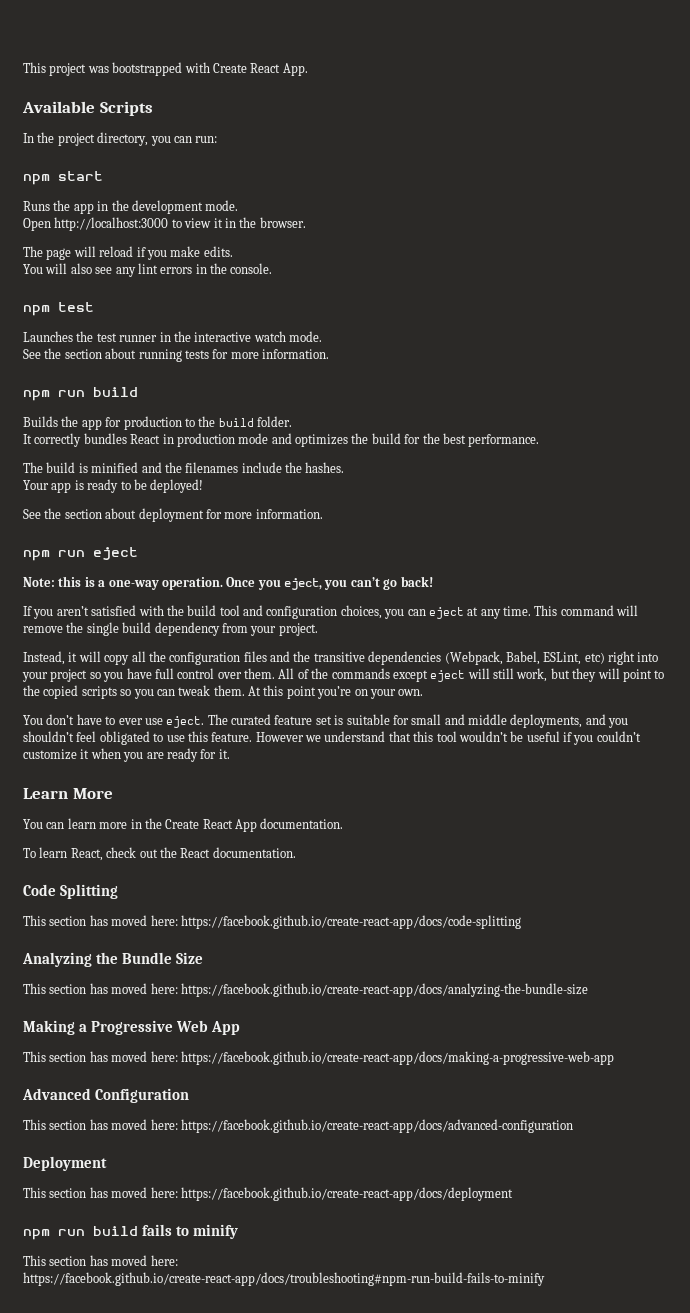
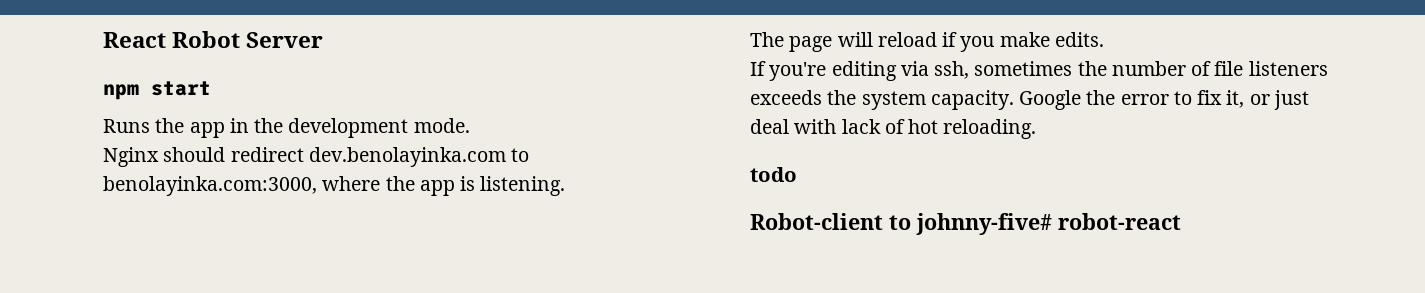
- This project was bootstrapped with Create React App.
- Available Scripts
- In the project directory, you can run:
+ React Robot Server
- Open http://localhost:3000 to view it in the browser.
+ Nginx should redirect dev.benolayinka.com to benolayinka.com:3000, where the app is listening.
- You will also see any lint errors in the console.
- npm test
- Launches the test runner in the interactive watch mode.
- See the section about running tests for more information.
- npm run build
- Builds the app for production to the build folder.
- It correctly bundles React in production mode and optimizes the build for the best performance.
- The build is minified and the filenames include the hashes.
- Your app is ready to be deployed!
- See the section about deployment for more information.
- npm run eject
- Note: this is a one-way operation. Once you eject, you can’t go back!
- If you aren’t satisfied with the build tool and configuration choices, you can eject at any time. This command will remove the single build dependency from your project.
- Instead, it will copy all the configuration files and the transitive dependencies (Webpack, Babel, ESLint, etc) right into your project so you have full control over them. All of the commands except eject will still work, but they will point to the copied scripts so you can tweak them. At this point you’re on your own.
- You don’t have to ever use eject. The curated feature set is suitable for small and middle deployments, and you shouldn’t feel obligated to use this feature. However we understand that this tool wouldn’t be useful if you couldn’t customize it when you are ready for it.
- Learn More
- You can learn more in the Create React App documentation.
- To learn React, check out the React documentation.
- Code Splitting
- This section has moved here: https://facebook.github.io/create-react-app/docs/code-splitting
- Analyzing the Bundle Size
- This section has moved here: https://facebook.github.io/create-react-app/docs/analyzing-the-bundle-size
- Making a Progressive Web App
- This section has moved here: https://facebook.github.io/create-react-app/docs/making-a-progressive-web-app
- Advanced Configuration
- This section has moved here: https://facebook.github.io/create-react-app/docs/advanced-configuration
- Deployment
- This section has moved here: https://facebook.github.io/create-react-app/docs/deployment
- npm run build fails to minify
- This section has moved here: https://facebook.github.io/create-react-app/docs/troubleshooting#npm-run-build-fails-to-minify
+ If you're editing via ssh, sometimes the number of file listeners exceeds the system capacity. Google the error to fix it, or just deal with lack of hot reloading.
+ todo
+ Robot-client to johnny-five# robot-react

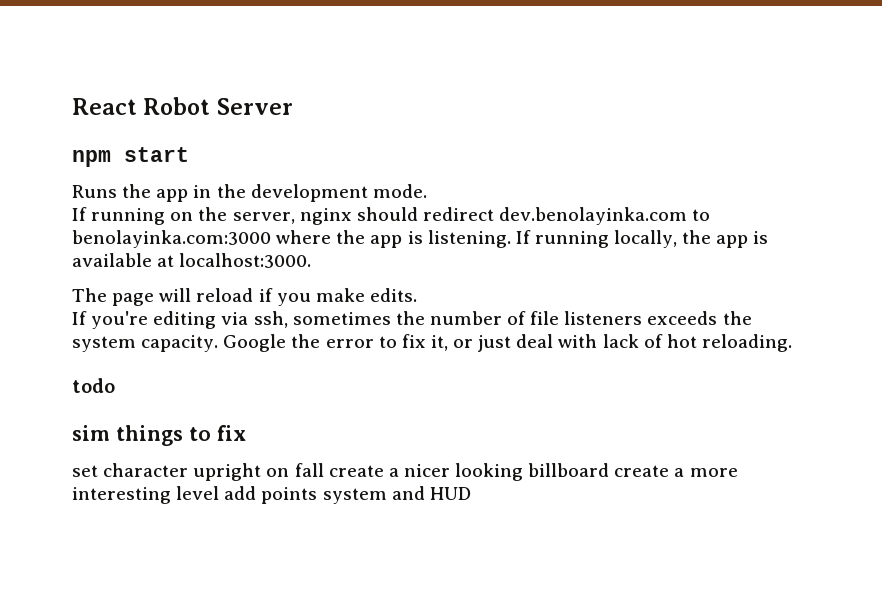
- Nginx should redirect dev.benolayinka.com to benolayinka.com:3000, where the app is listening.
+ If running on the server, nginx should redirect dev.benolayinka.com to benolayinka.com:3000 where the app is listening. If running locally, the app is available at localhost:3000.
- Robot-client to johnny-five# robot-react
+ sim things to fix
+ set character upright on fall create a nicer looking billboard create a more interesting level add points system and HUD

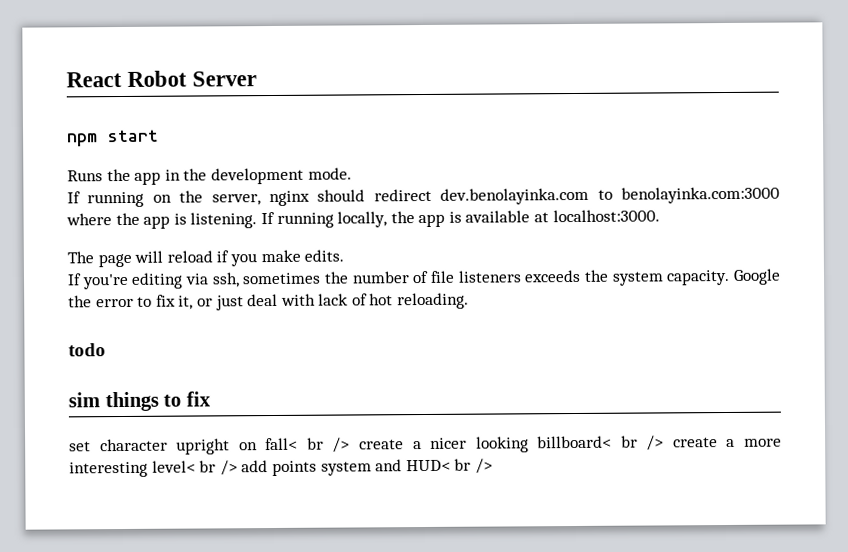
- set character upright on fall create a nicer looking billboard create a more interesting level add points system and HUD
+ set character upright on fall< br /> create a nicer looking billboard< br /> create a more interesting level< br /> add points system and HUD< br />

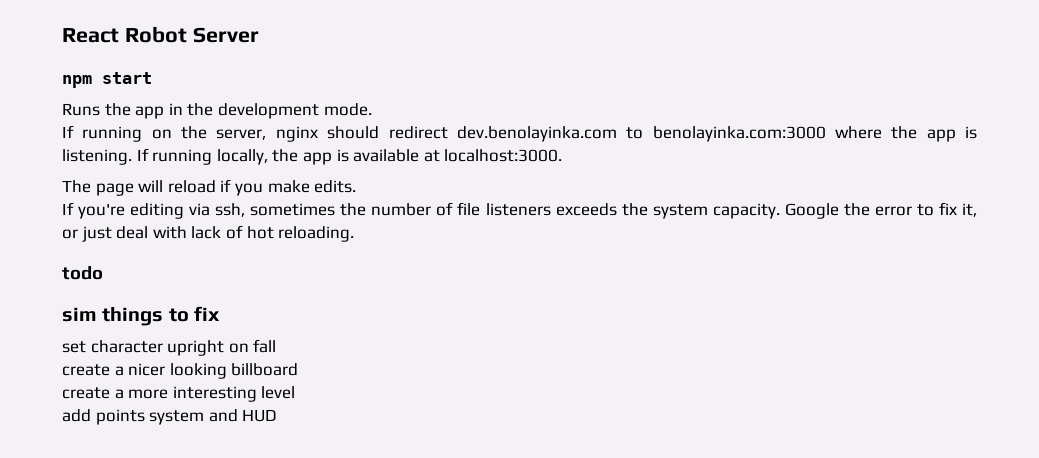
- set character upright on fall< br /> create a nicer looking billboard< br /> create a more interesting level< br /> add points system and HUD< br />
+ set character upright on fall
+ create a nicer looking billboard
+ create a more interesting level
+ add points system and HUD

